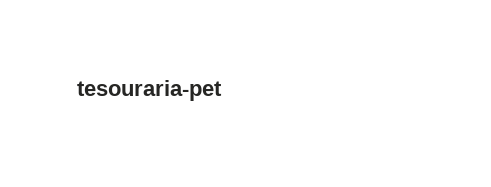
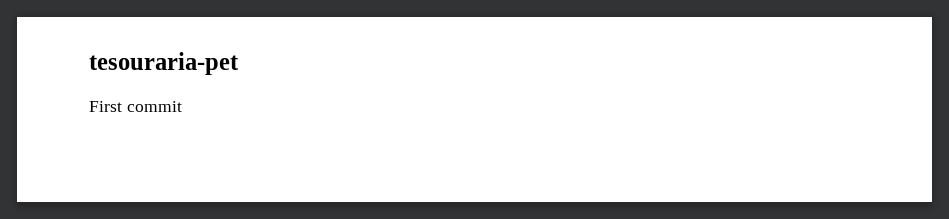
+ First commit

